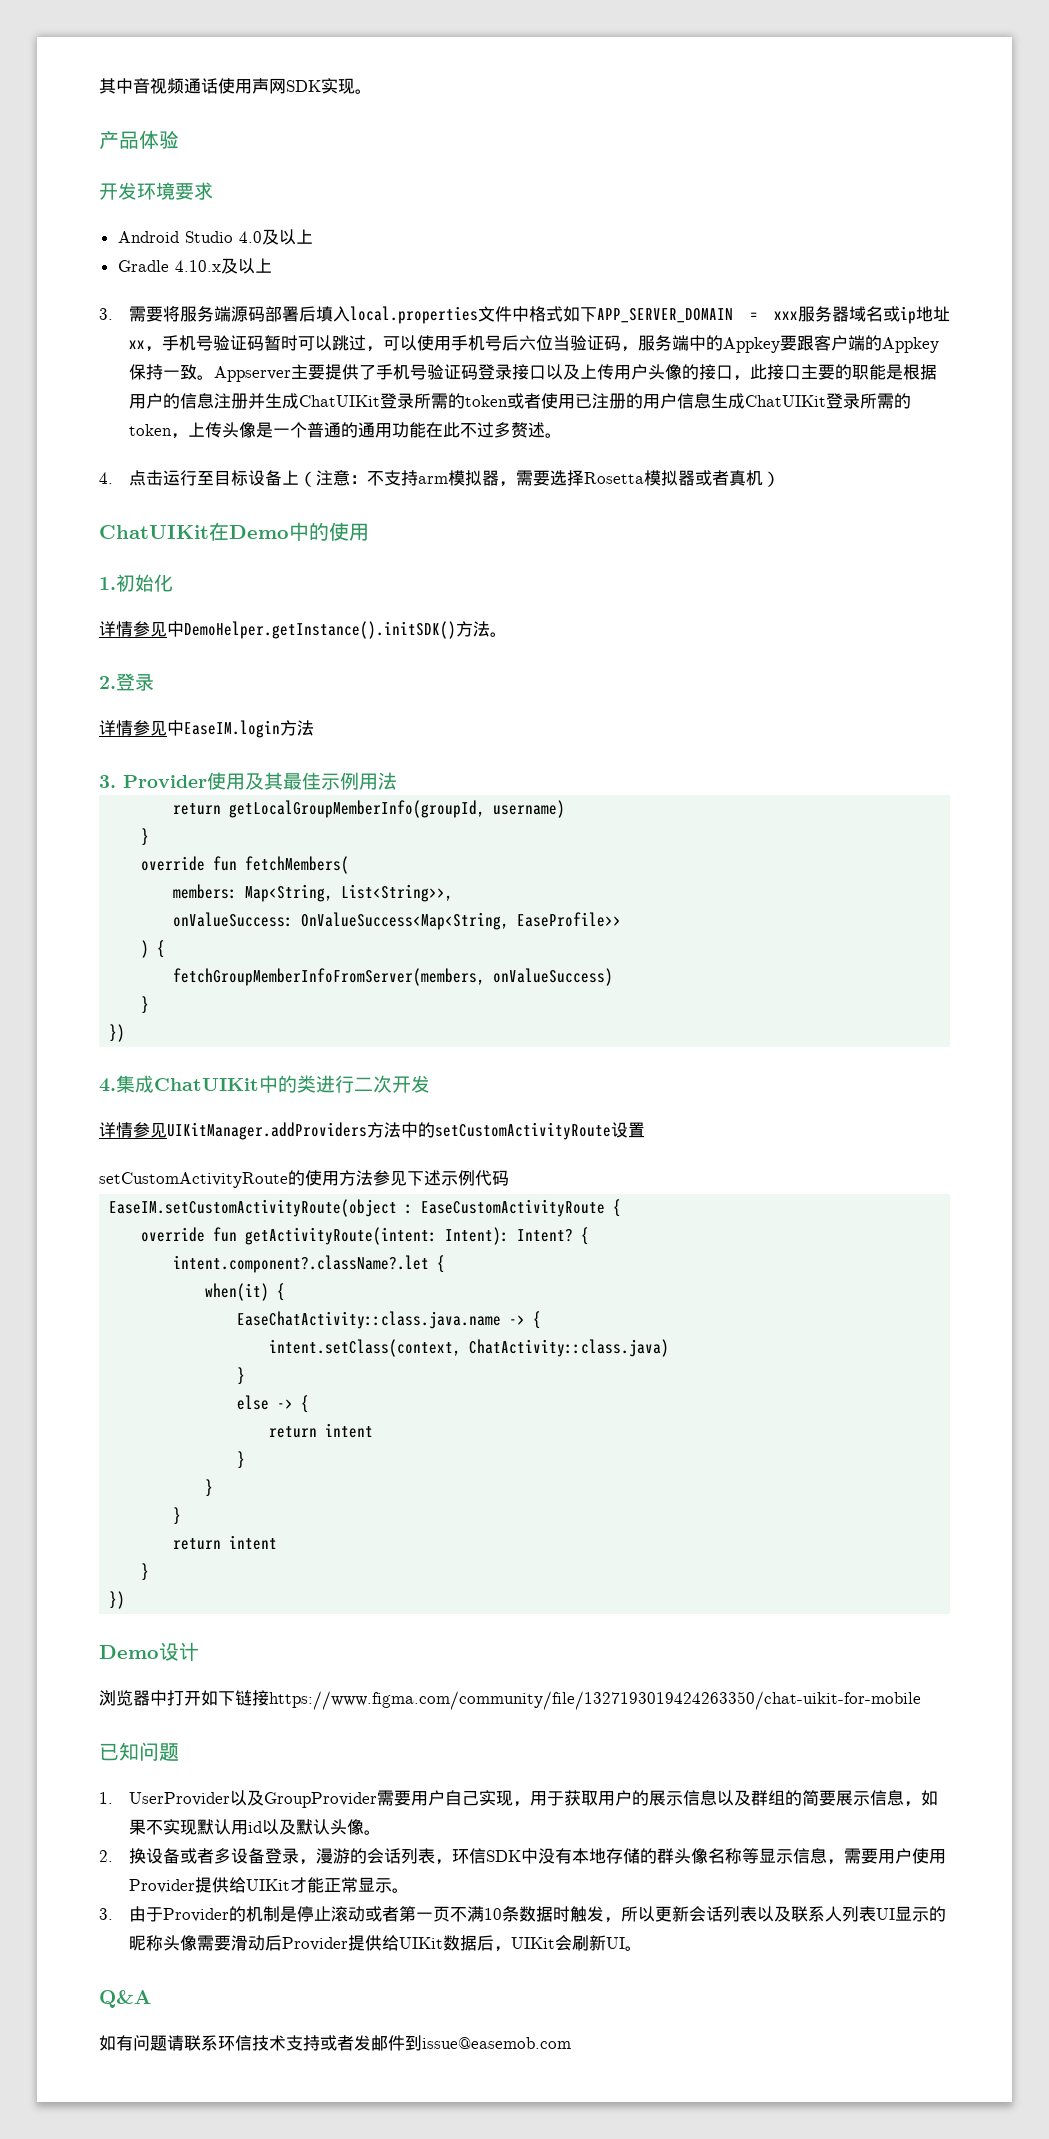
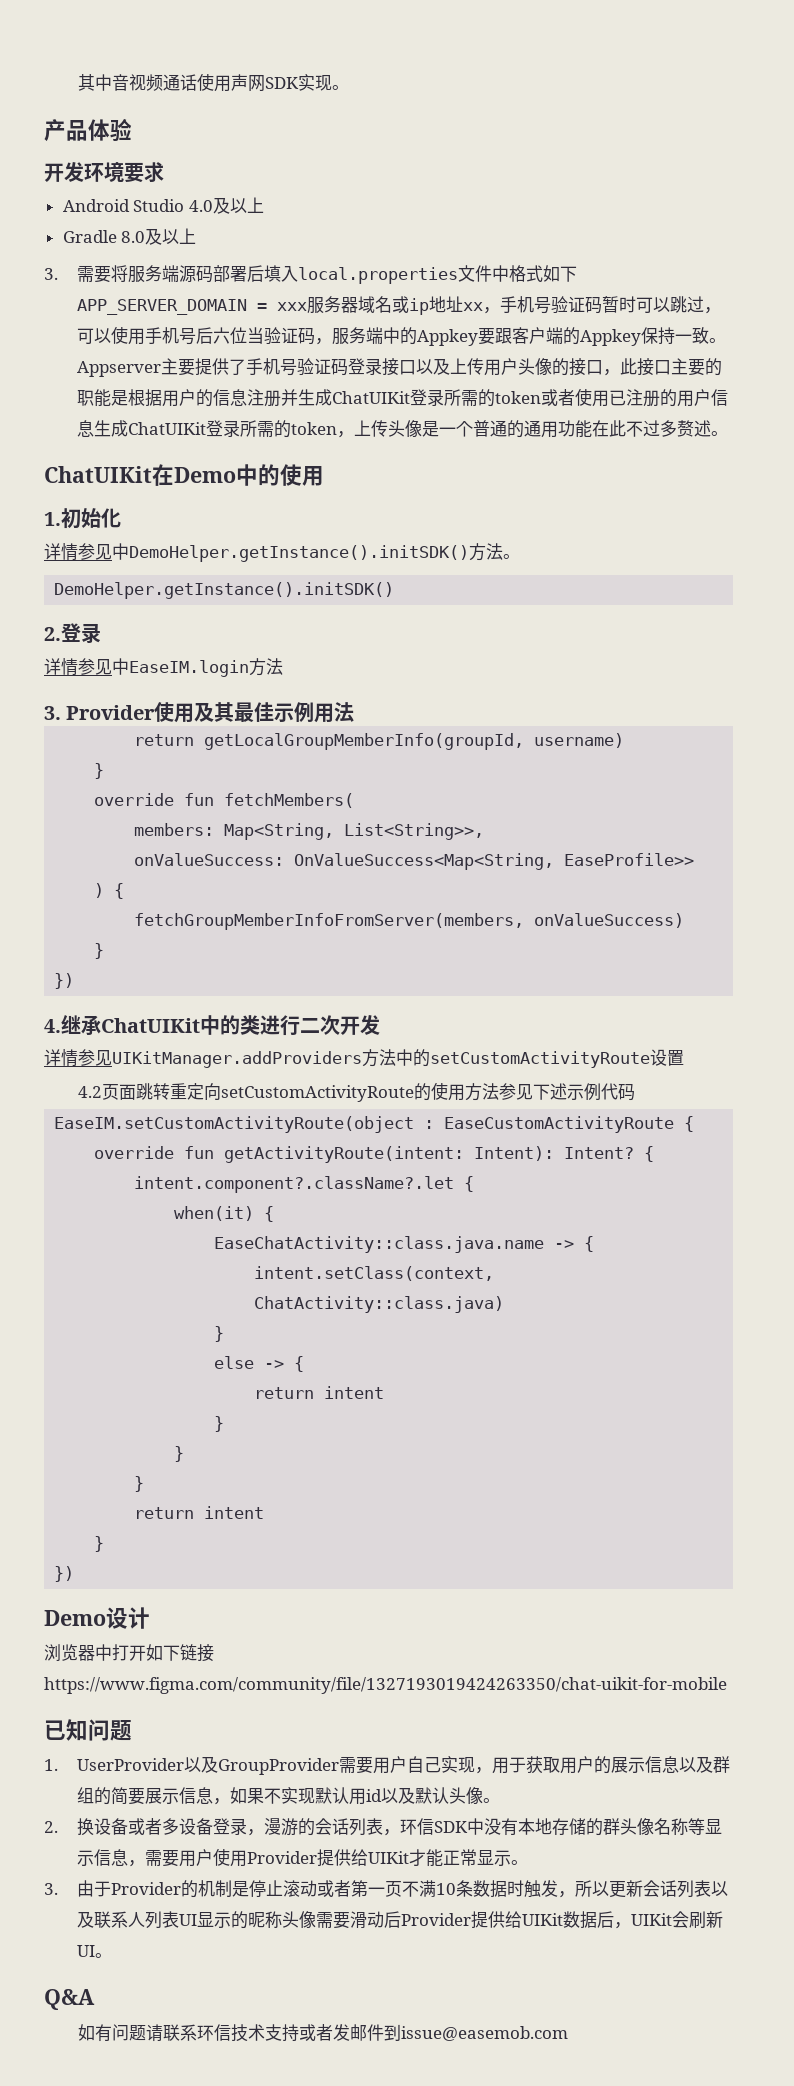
- Gradle 4.10.x及以上
+ Gradle 8.0及以上
- 4.点击运行至目标设备上（注意：不支持arm模拟器，需要选择Rosetta模拟器或者真机）
  详情参见中DemoHelper.getInstance().initSDK()方法。
+ DemoHelper.getInstance().initSDK()
- 4.集成ChatUIKit中的类进行二次开发
+ 4.继承ChatUIKit中的类进行二次开发
- setCustomActivityRoute的使用方法参见下述示例代码
+ 4.2页面跳转重定向setCustomActivityRoute的使用方法参见下述示例代码

